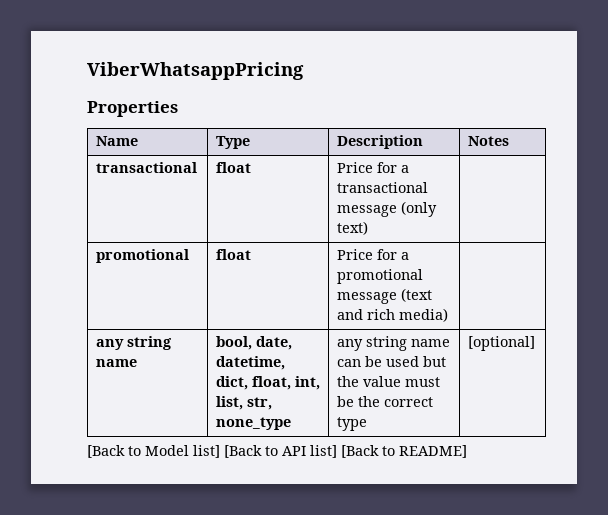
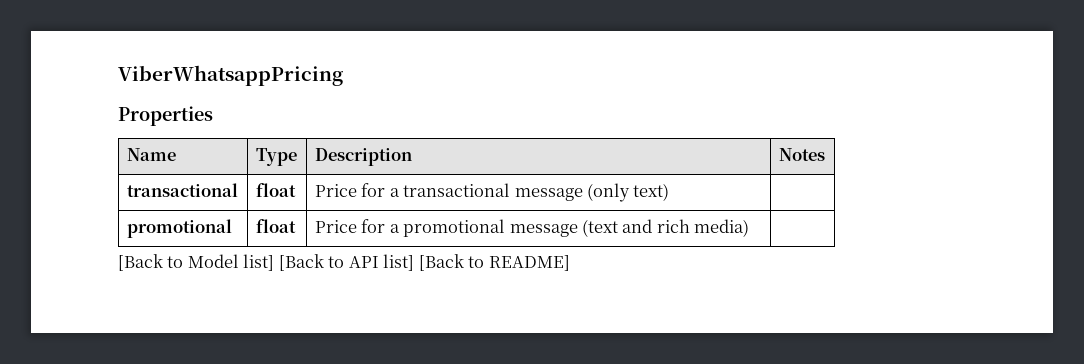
- any string name | bool, date, datetime, dict, float, int, list, str, none_type | any string name can be used but the value must be the correct type | [optional]

